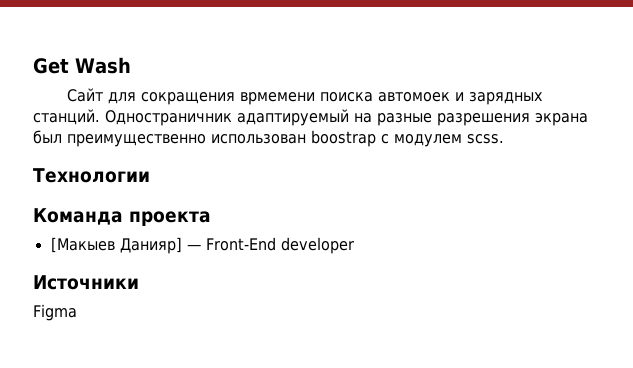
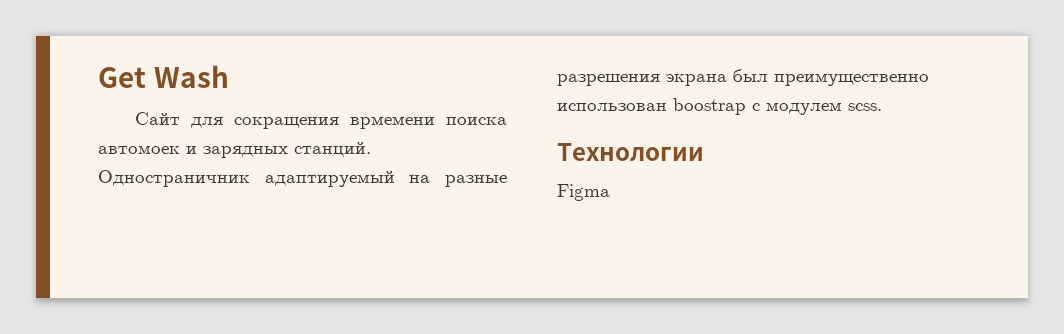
- Команда проекта
- [Макыев Данияр] — Front-End developer
- Источники

